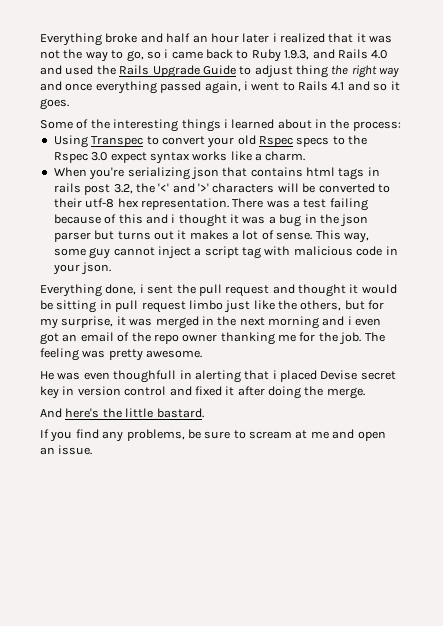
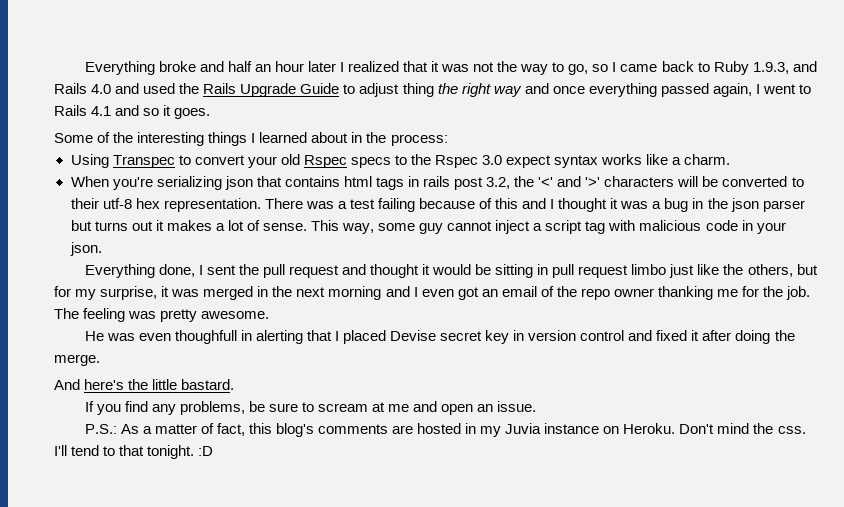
- Everything broke and half an hour later i realized that it was not the way to go, so i came back to Ruby 1.9.3, and Rails 4.0 and used the Rails Upgrade Guide to adjust thing the right way and once everything passed again, i went to Rails 4.1 and so it goes.
+ Everything broke and half an hour later I realized that it was not the way to go, so I came back to Ruby 1.9.3, and Rails 4.0 and used the Rails Upgrade Guide to adjust thing the right way and once everything passed again, I went to Rails 4.1 and so it goes.
- Some of the interesting things i learned about in the process:
+ Some of the interesting things I learned about in the process:
- There was a test failing because of this and i thought it was a bug in the json parser but turns out it makes a lot of sense.
+ There was a test failing because of this and I thought it was a bug in the json parser but turns out it makes a lot of sense.
- Everything done, i sent the pull request and thought it would be sitting in pull request limbo just like the others, but for my surprise, it was merged in the next morning and i even got an email of the repo owner thanking me for the job.
+ Everything done, I sent the pull request and thought it would be sitting in pull request limbo just like the others, but for my surprise, it was merged in the next morning and I even got an email of the repo owner thanking me for the job.
- He was even thoughfull in alerting that i placed Devise secret key in version control and fixed it after doing the merge.
+ He was even thoughfull in alerting that I placed Devise secret key in version control and fixed it after doing the merge.
+ P.S.: As a matter of fact, this blog's comments are hosted in my Juvia instance on Heroku. Don't mind the css. I'll tend to that tonight. :D

